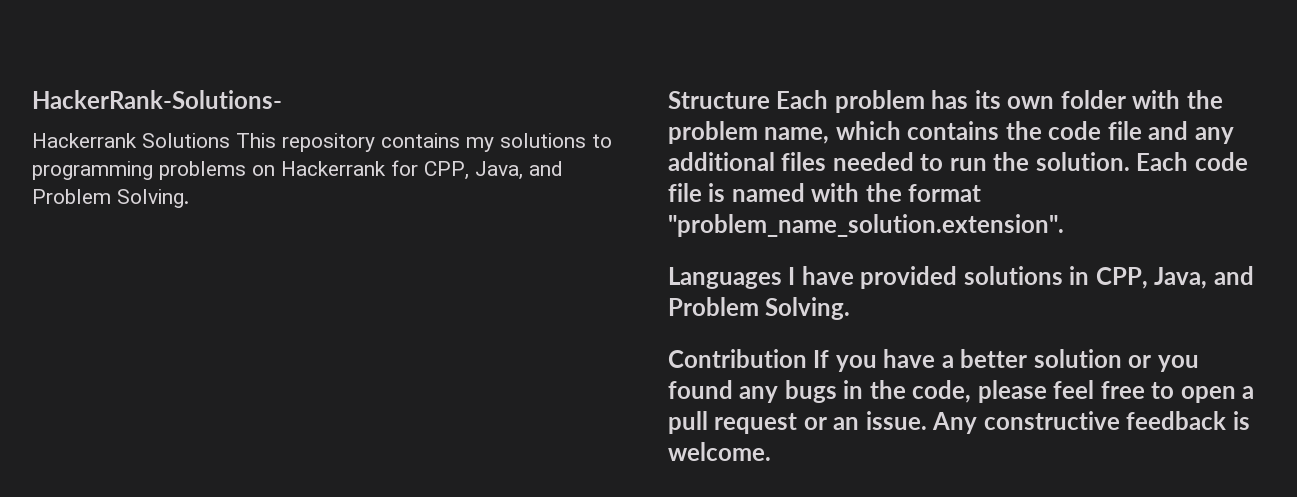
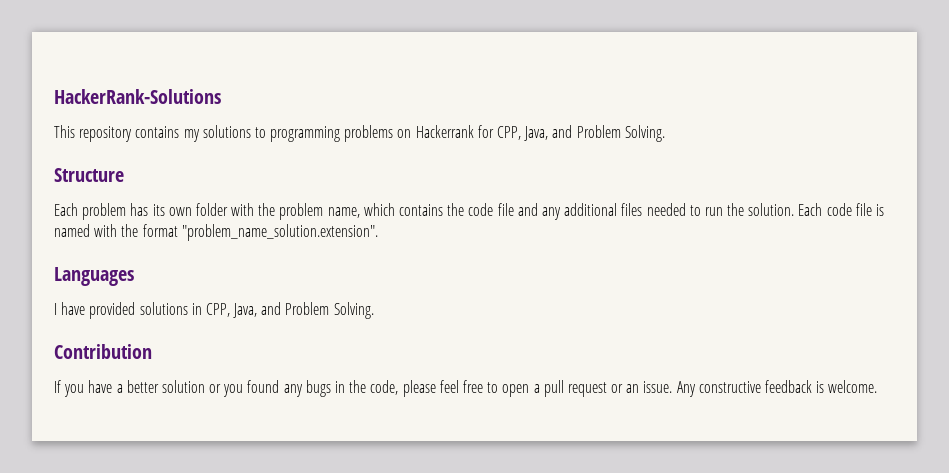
- HackerRank-Solutions-
- Hackerrank Solutions This repository contains my solutions to programming problems on Hackerrank for CPP, Java, and Problem Solving.
+ HackerRank-Solutions
+ This repository contains my solutions to programming problems on Hackerrank for CPP, Java, and Problem Solving.
- Structure Each problem has its own folder with the problem name, which contains the code file and any additional files needed to run the solution.
+ Structure
+ Each problem has its own folder with the problem name, which contains the code file and any additional files needed to run the solution.
- Languages I have provided solutions in CPP, Java, and Problem Solving.
+ Languages
+ I have provided solutions in CPP, Java, and Problem Solving.
- Contribution If you have a better solution or you found any bugs in the code, please feel free to open a pull request or an issue.
+ Contribution
+ If you have a better solution or you found any bugs in the code, please feel free to open a pull request or an issue.

